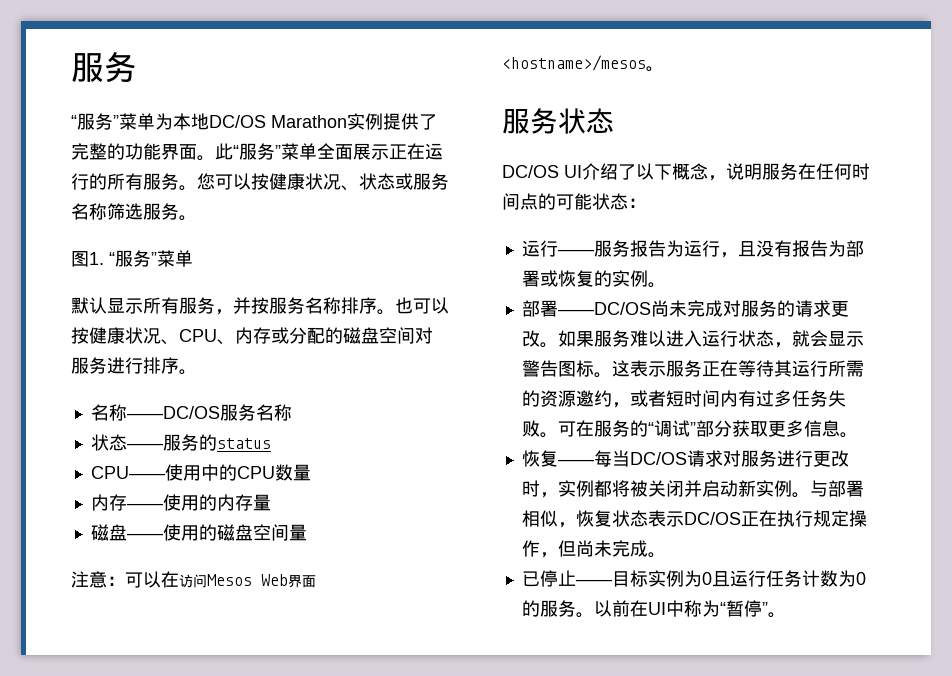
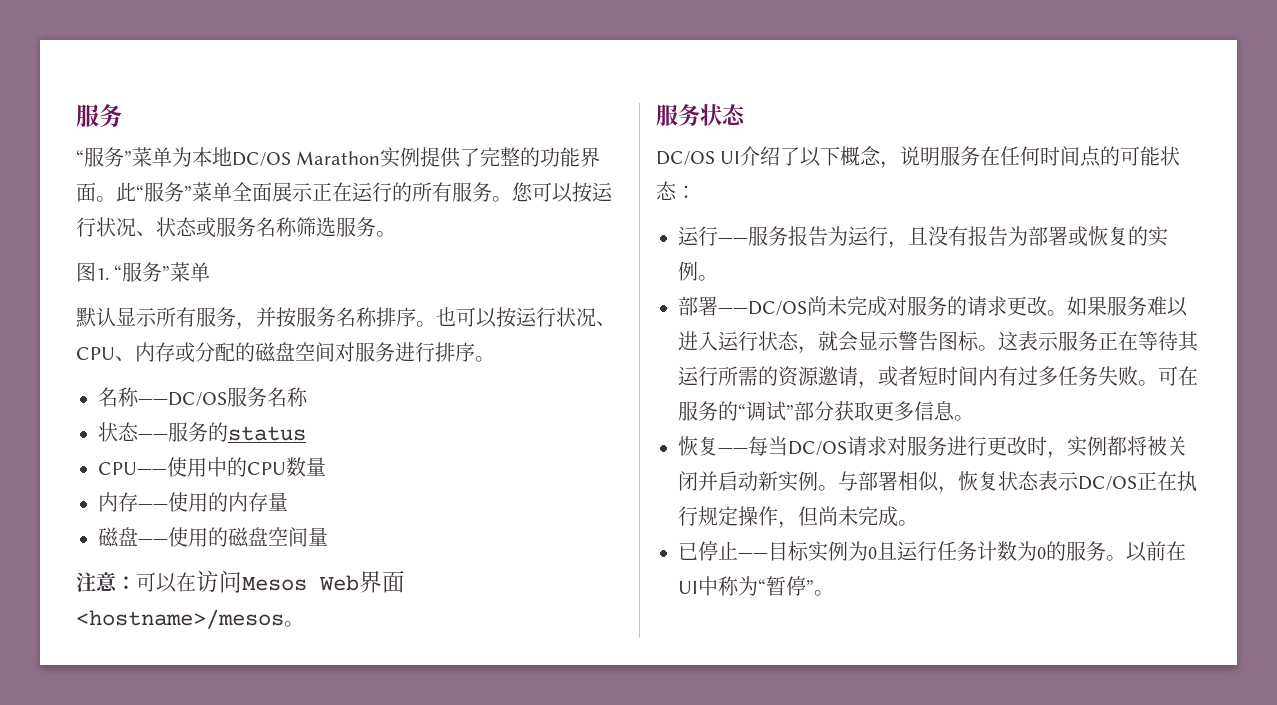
- 您可以按健康状况、状态或服务名称筛选服务。
+ 您可以按运行状况、状态或服务名称筛选服务。
- 也可以按健康状况、CPU、内存或分配的磁盘空间对服务进行排序。
+ 也可以按运行状况、CPU、内存或分配的磁盘空间对服务进行排序。
- 这表示服务正在等待其运行所需的资源邀约，或者短时间内有过多任务失败。
+ 这表示服务正在等待其运行所需的资源邀请，或者短时间内有过多任务失败。

